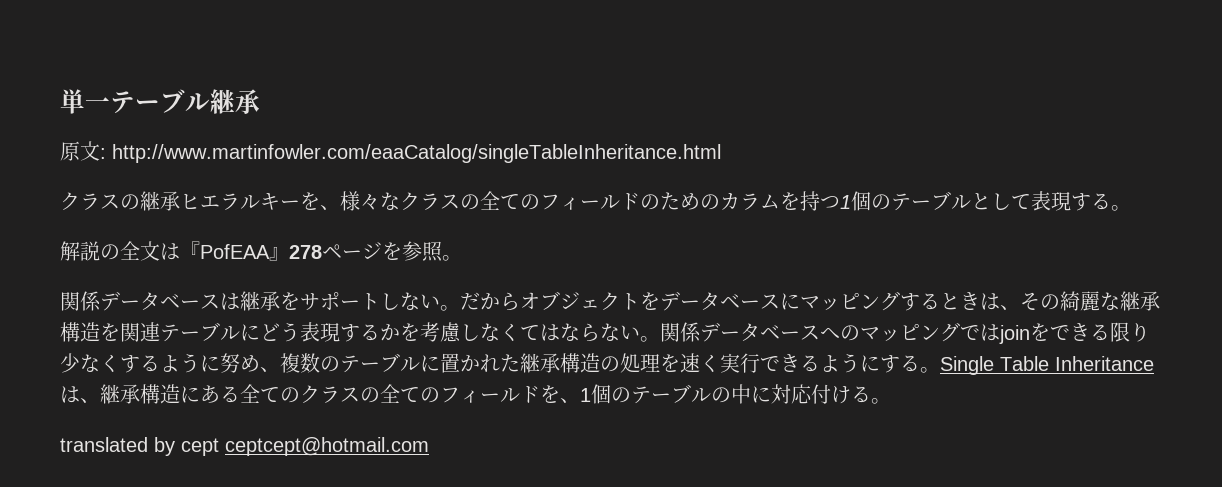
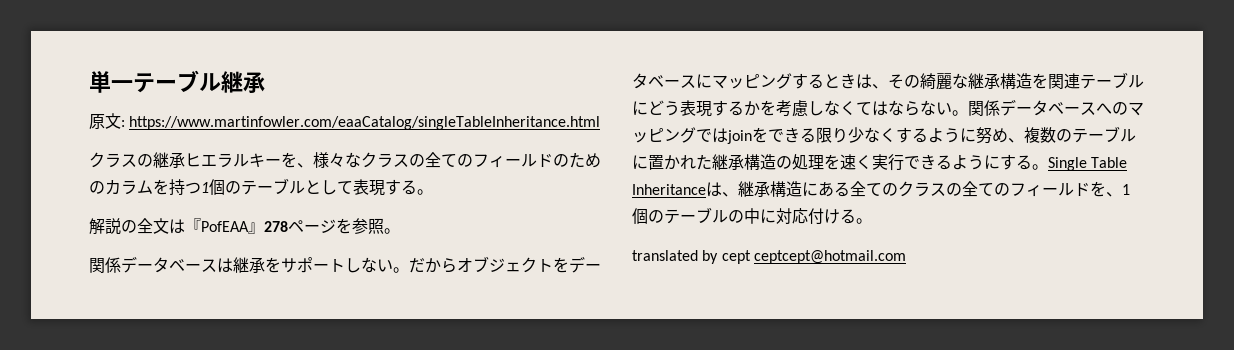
- 原文: http://www.martinfowler.com/eaaCatalog/singleTableInheritance.html
+ 原文: https://www.martinfowler.com/eaaCatalog/singleTableInheritance.html

